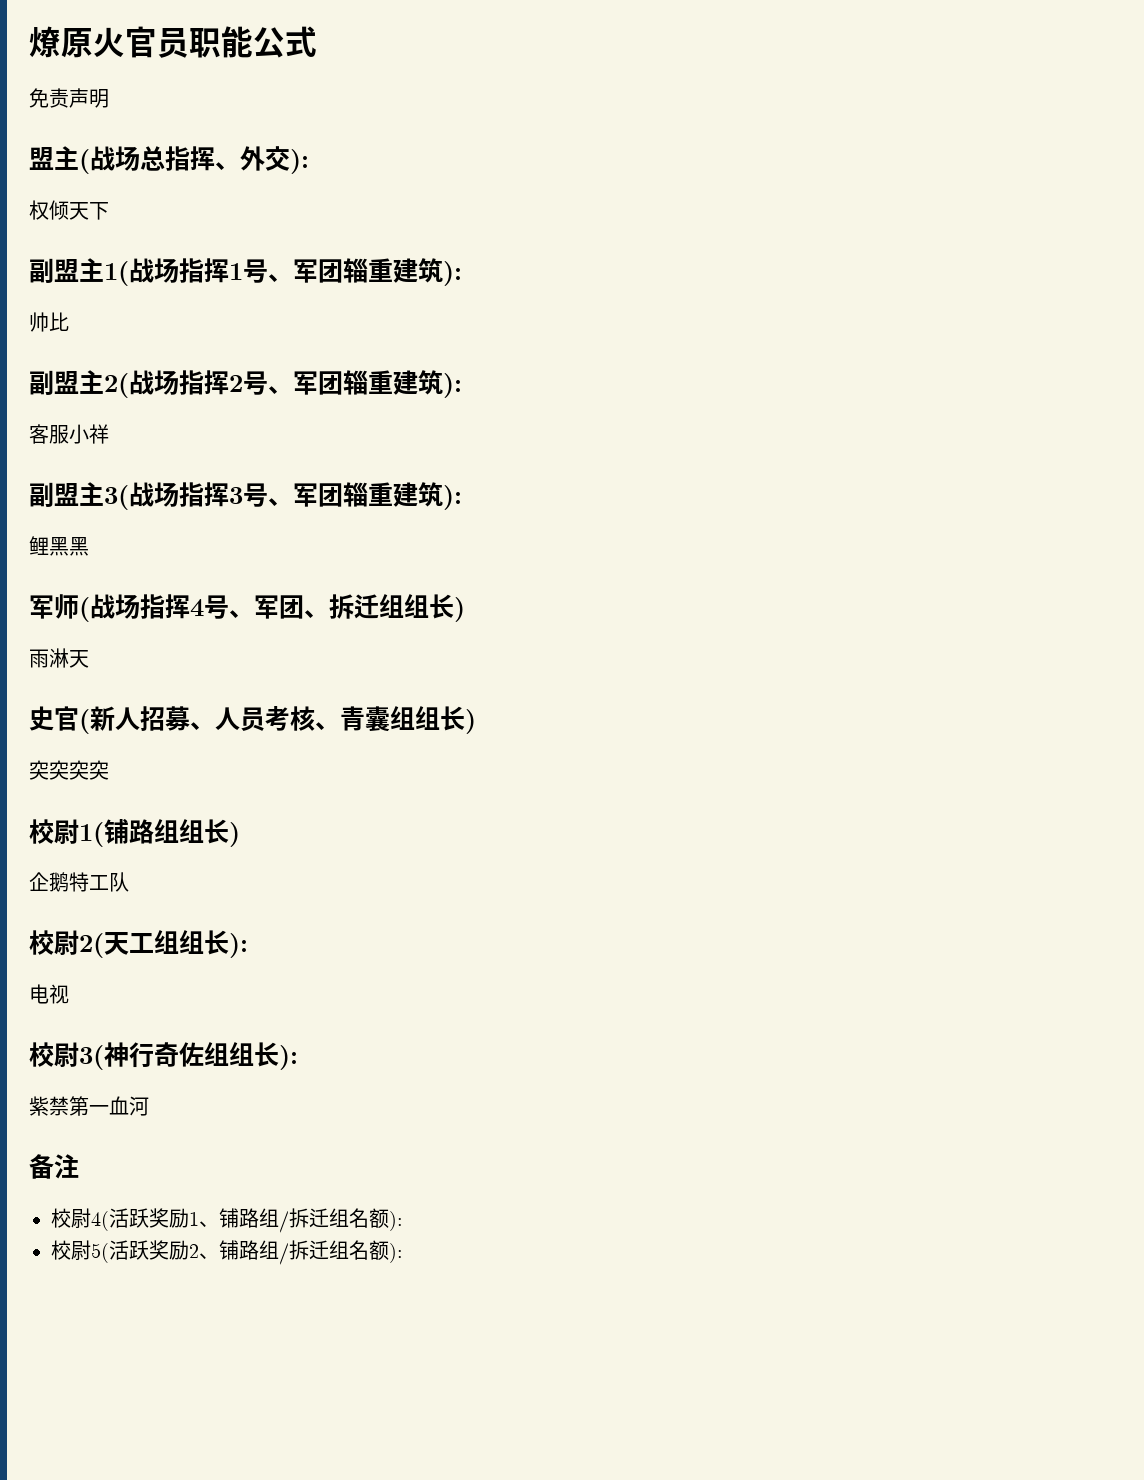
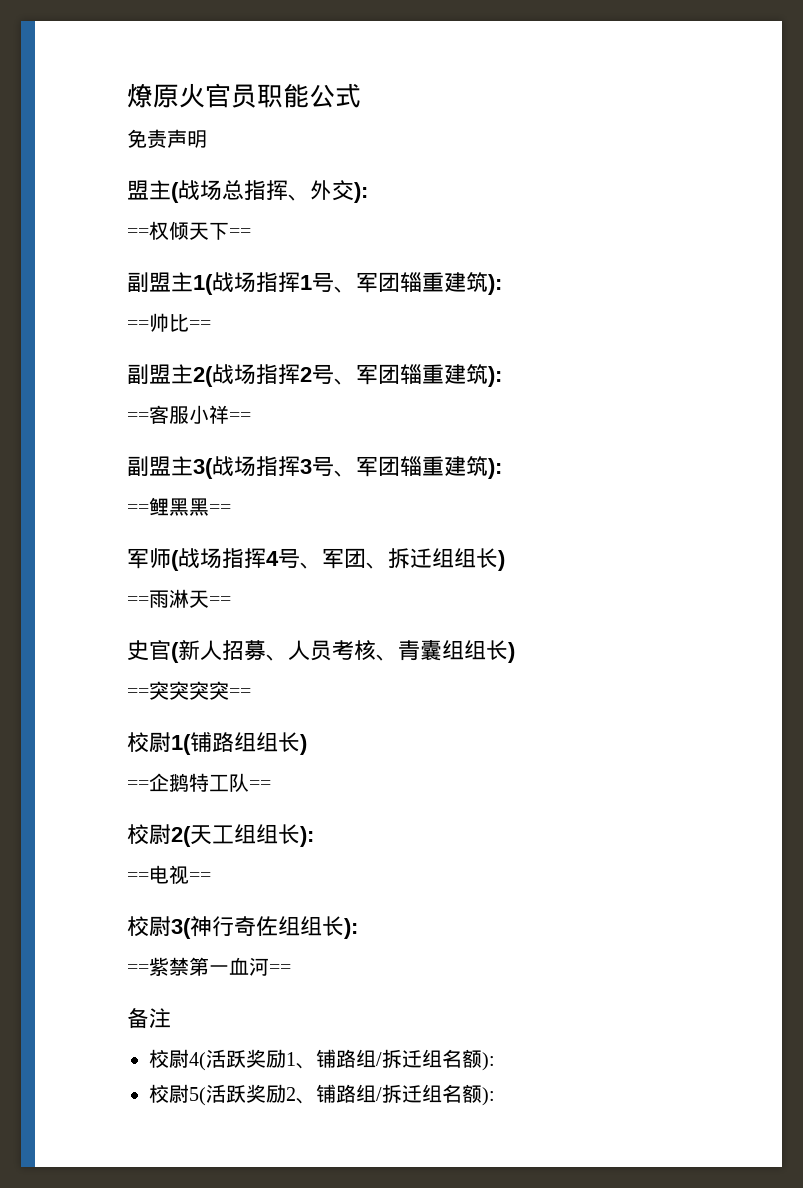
- 权倾天下
+ ==权倾天下==
- 帅比
+ ==帅比==
- 客服小祥
+ ==客服小祥==
- 鲤黑黑
+ ==鲤黑黑==
- 雨淋天
+ ==雨淋天==
- 突突突突
+ ==突突突突==
- 企鹅特工队
+ ==企鹅特工队==
- 电视
+ ==电视==
- 紫禁第一血河
+ ==紫禁第一血河==

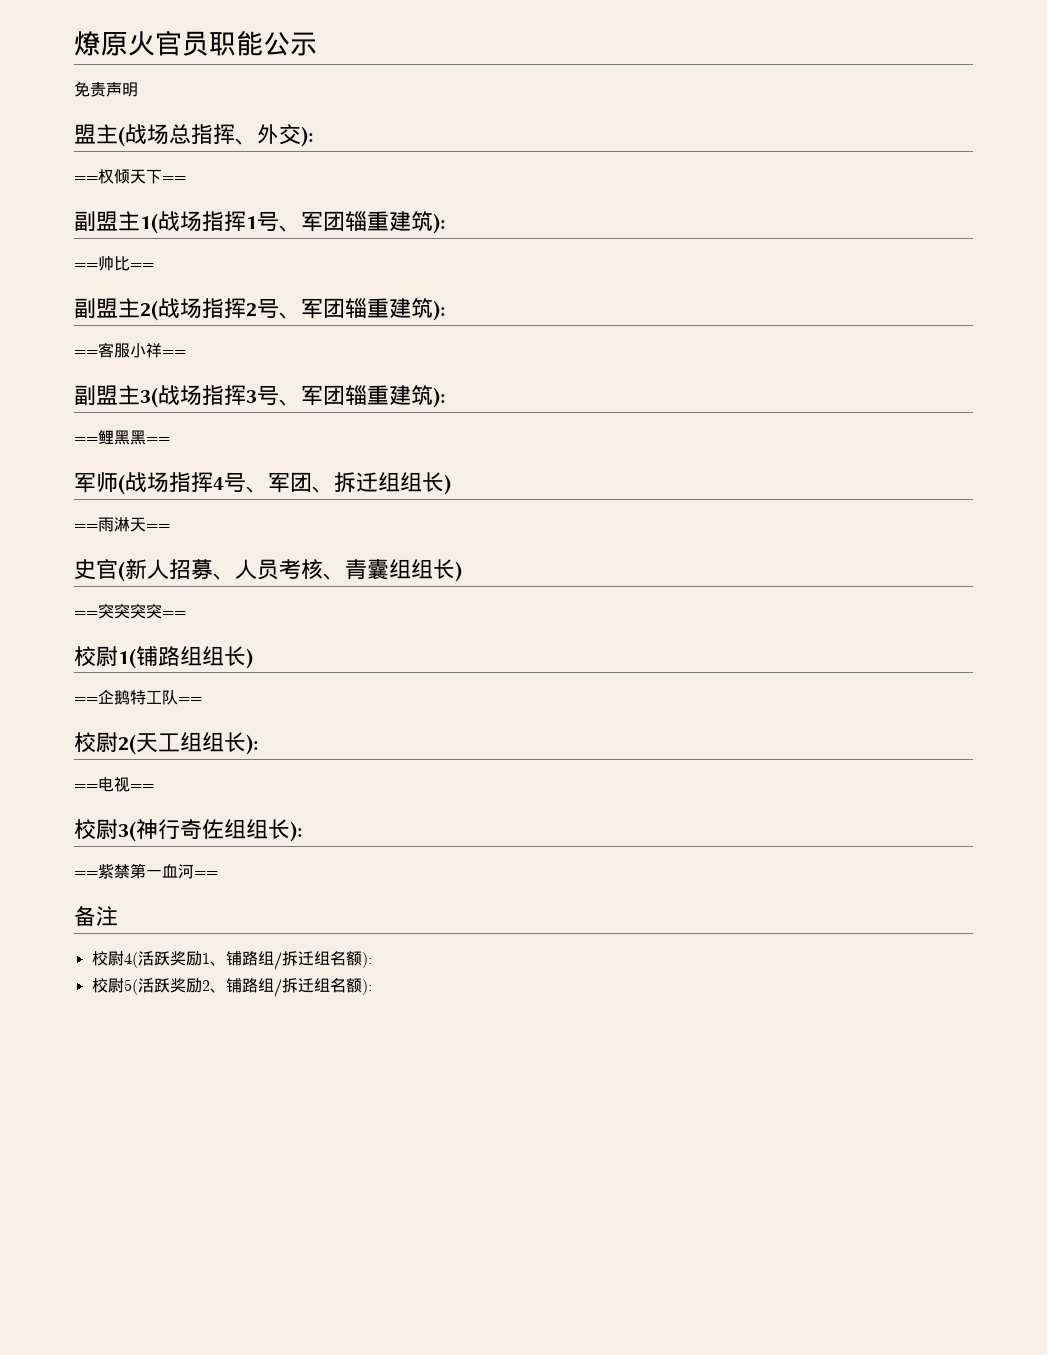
- 燎原火官员职能公式
+ 燎原火官员职能公示

